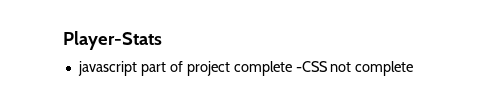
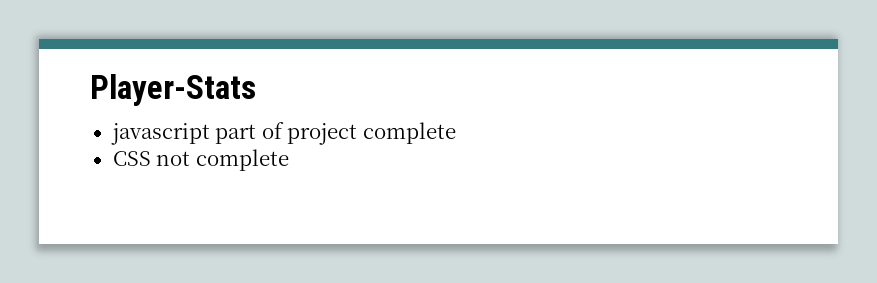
- javascript part of project complete -CSS not complete
+ javascript part of project complete
+ CSS not complete

